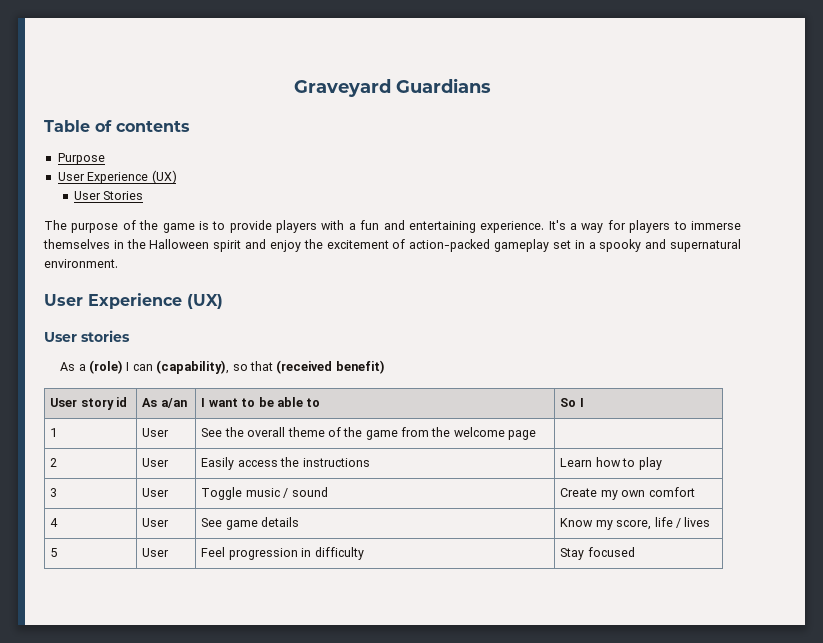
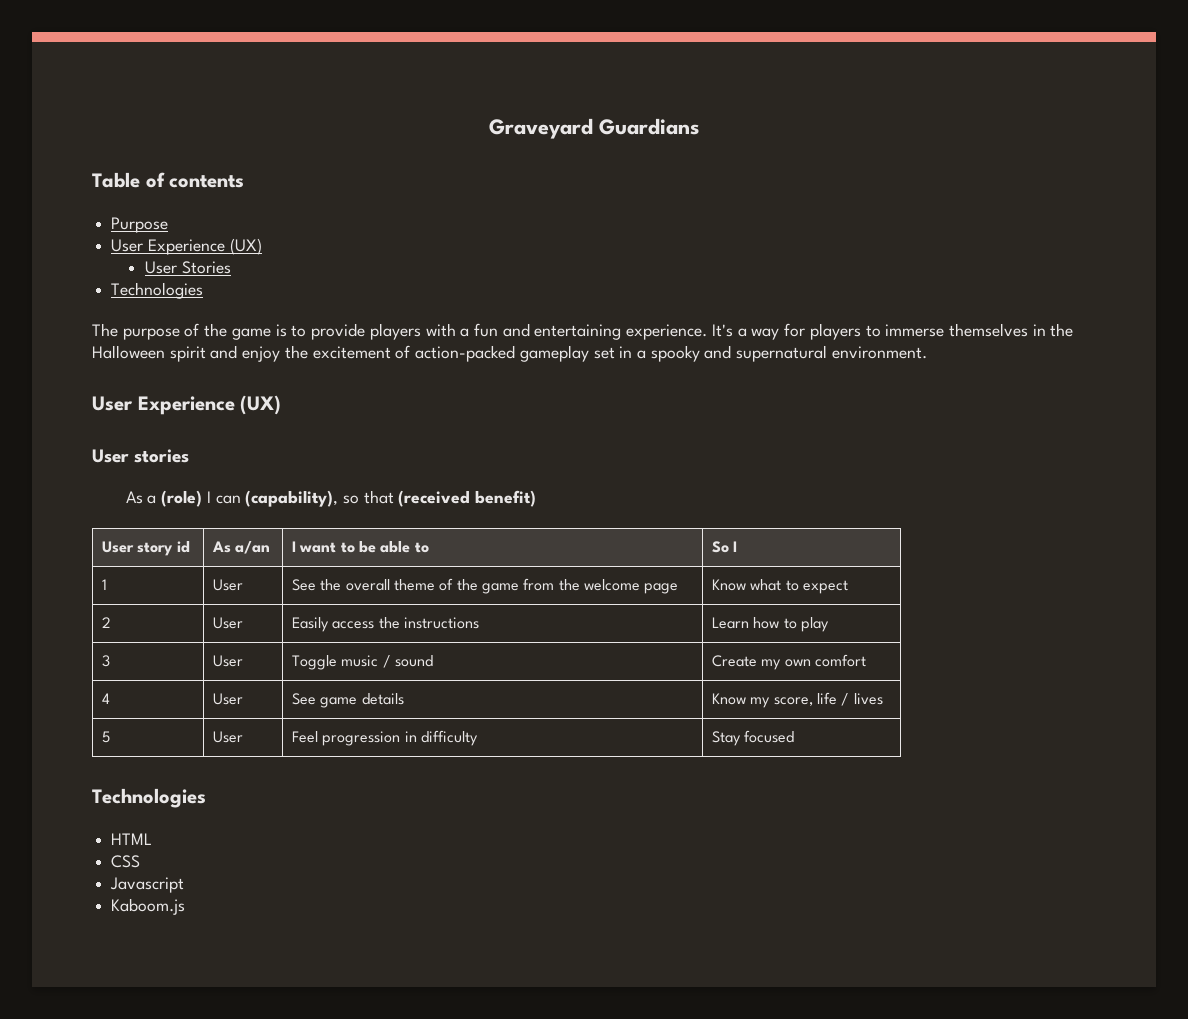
  User Stories
+ Technologies
- 1 | User | See the overall theme of the game from the welcome page |
+ 1 | User | See the overall theme of the game from the welcome page | Know what to expect
  5 | User | Feel progression in difficulty | Stay focused
+ Technologies
+ HTML
+ CSS
+ Javascript
+ Kaboom.js

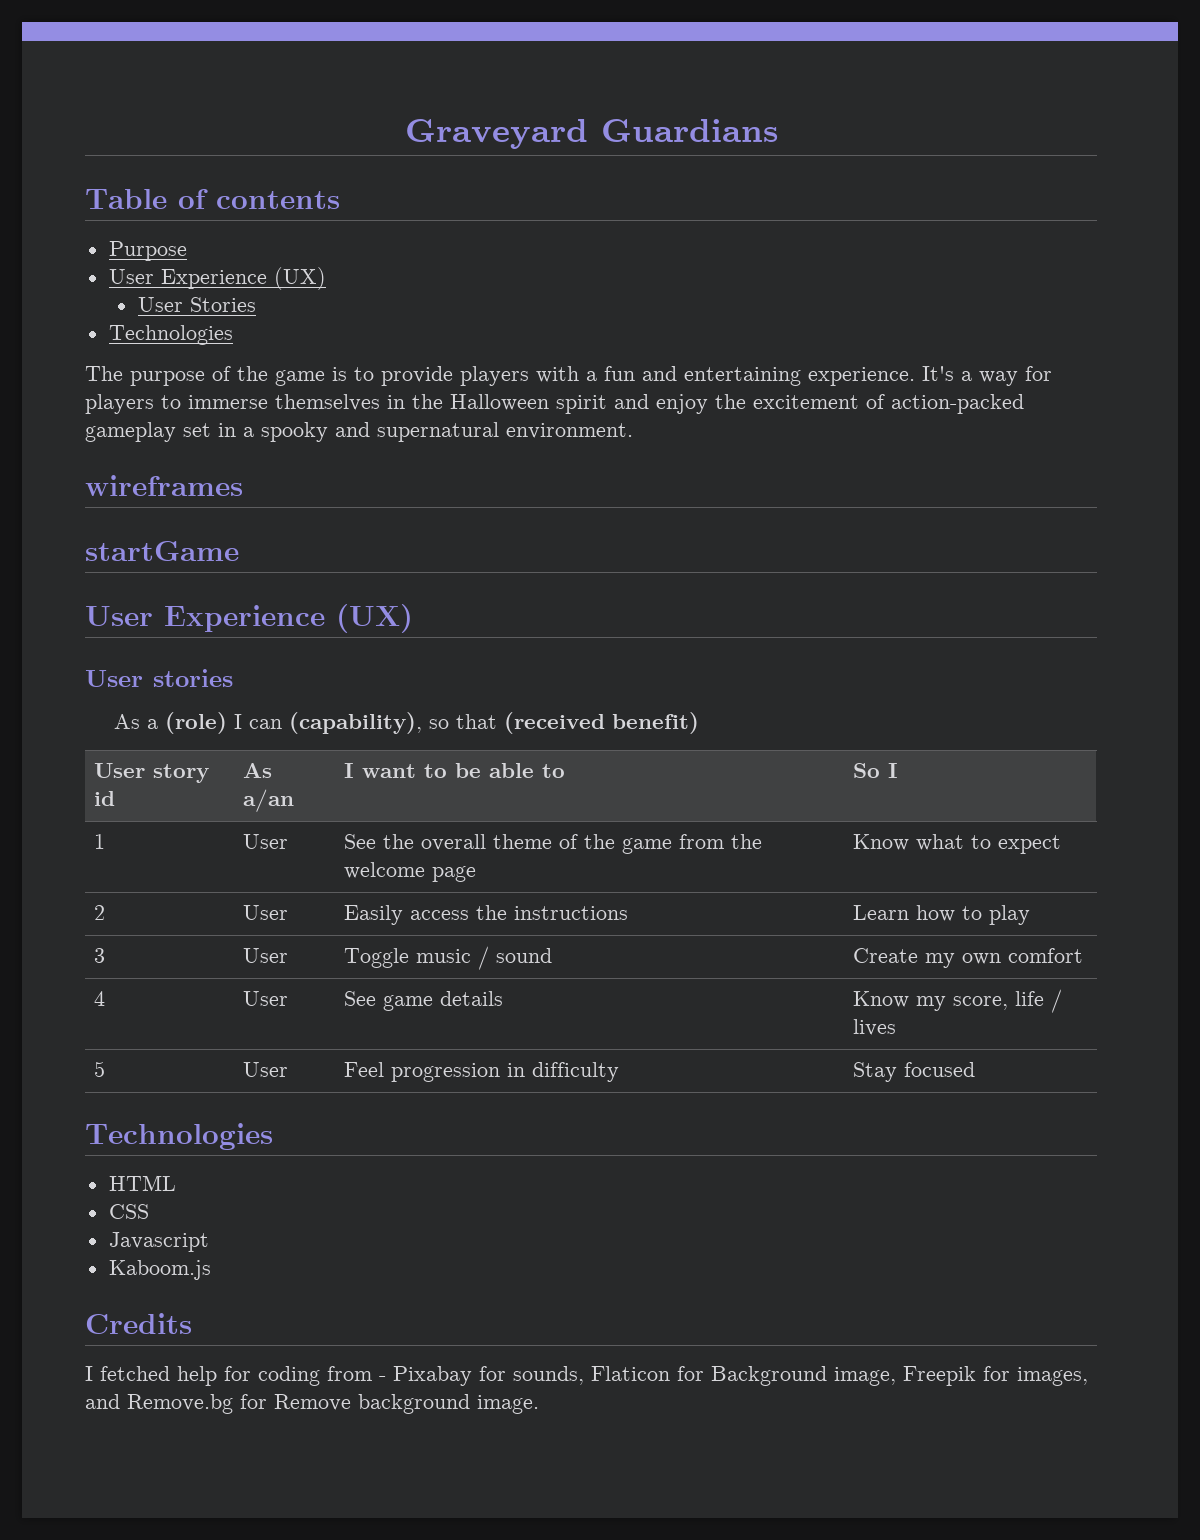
+ wireframes
+ startGame
+ Credits
+ I fetched help for coding from - Pixabay for sounds, Flaticon for Background image, Freepik for images, and Remove.bg for Remove background image.

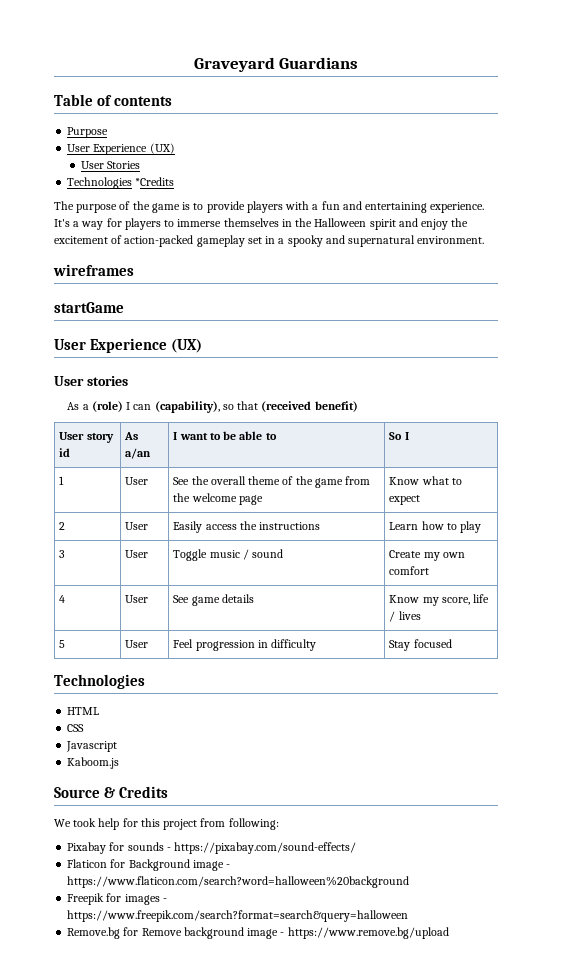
  User Stories
- Technologies
+ Technologies *Credits
- Credits
+ Source & Credits
- I fetched help for coding from - Pixabay for sounds, Flaticon for Background image, Freepik for images, and Remove.bg for Remove background image.
+ We took help for this project from following:
+ Pixabay for sounds - https://pixabay.com/sound-effects/
+ Flaticon for Background image - https://www.flaticon.com/search?word=halloween%20background
+ Freepik for images - https://www.freepik.com/search?format=search&query=halloween
+ Remove.bg for Remove background image - https://www.remove.bg/upload

